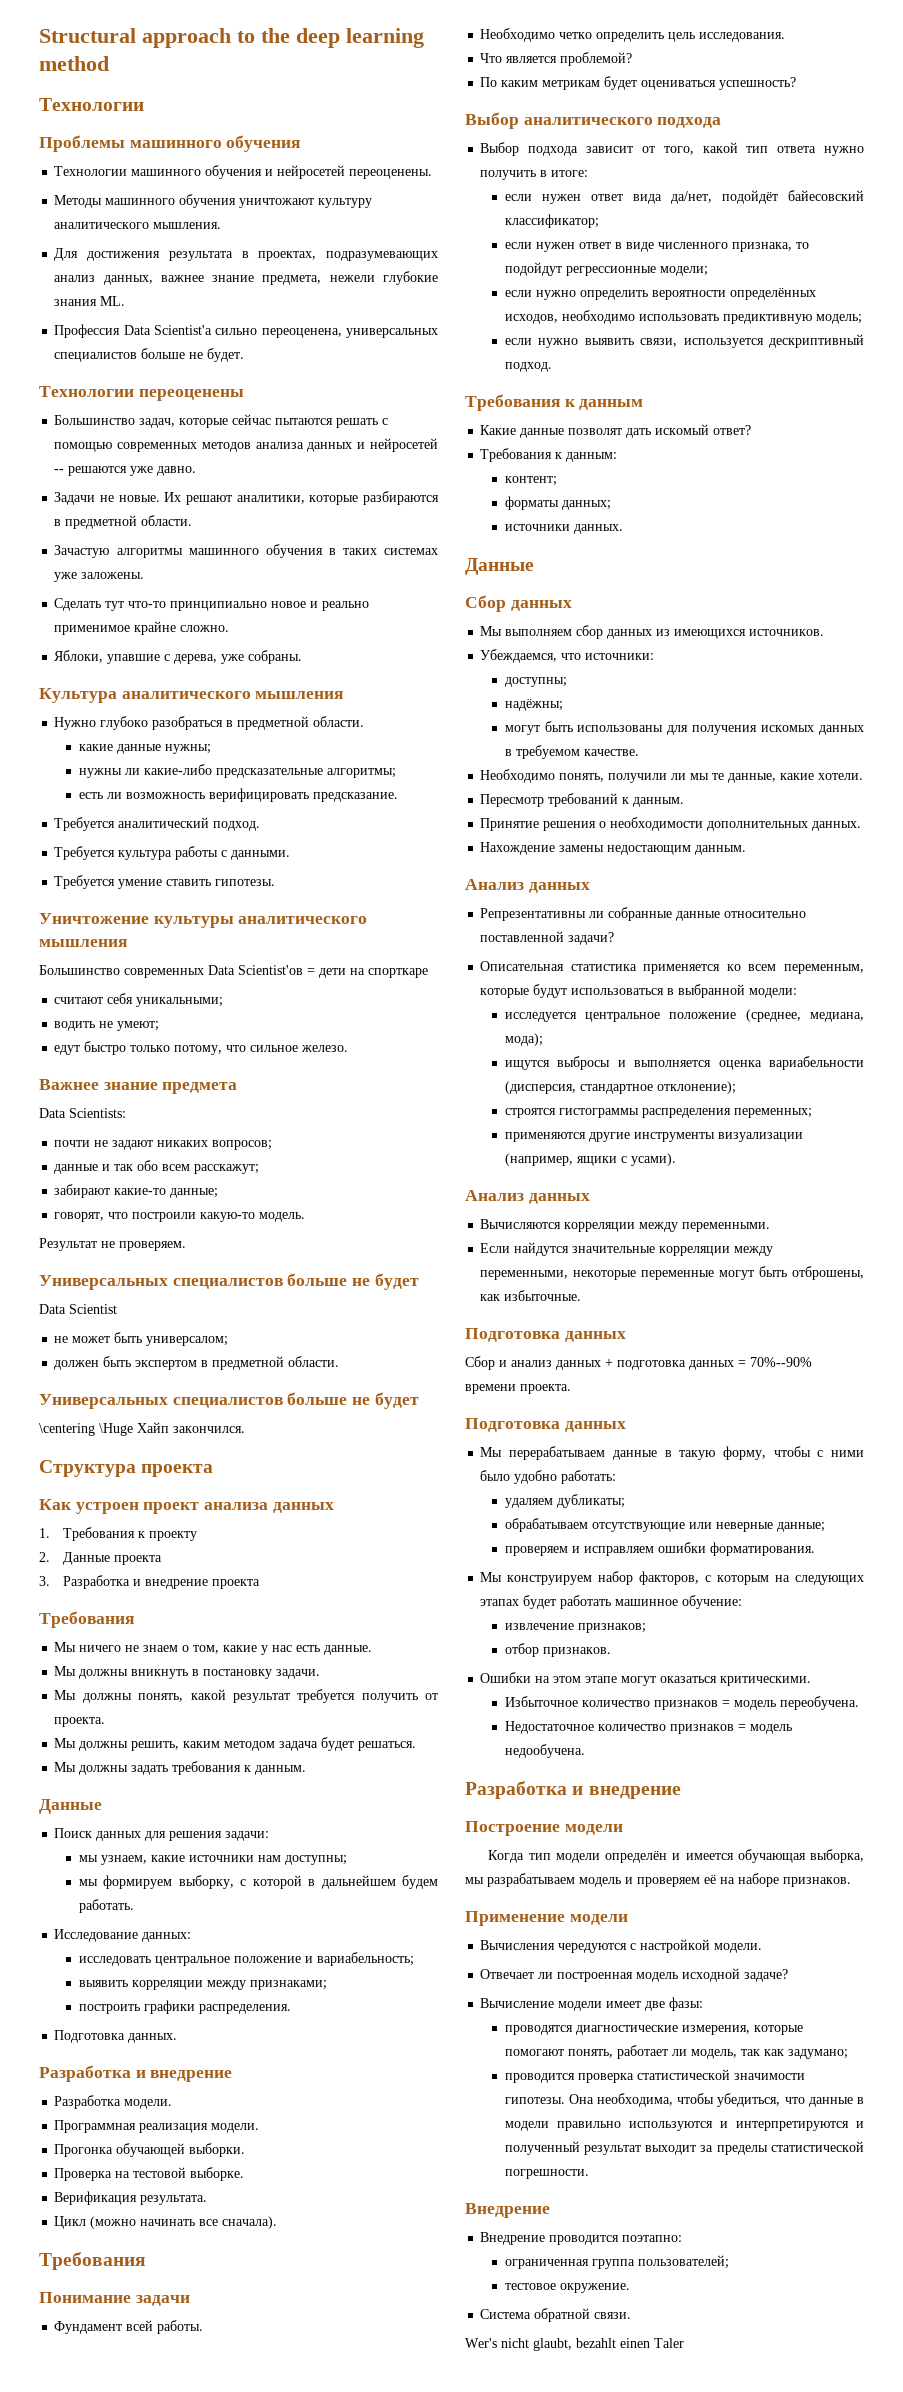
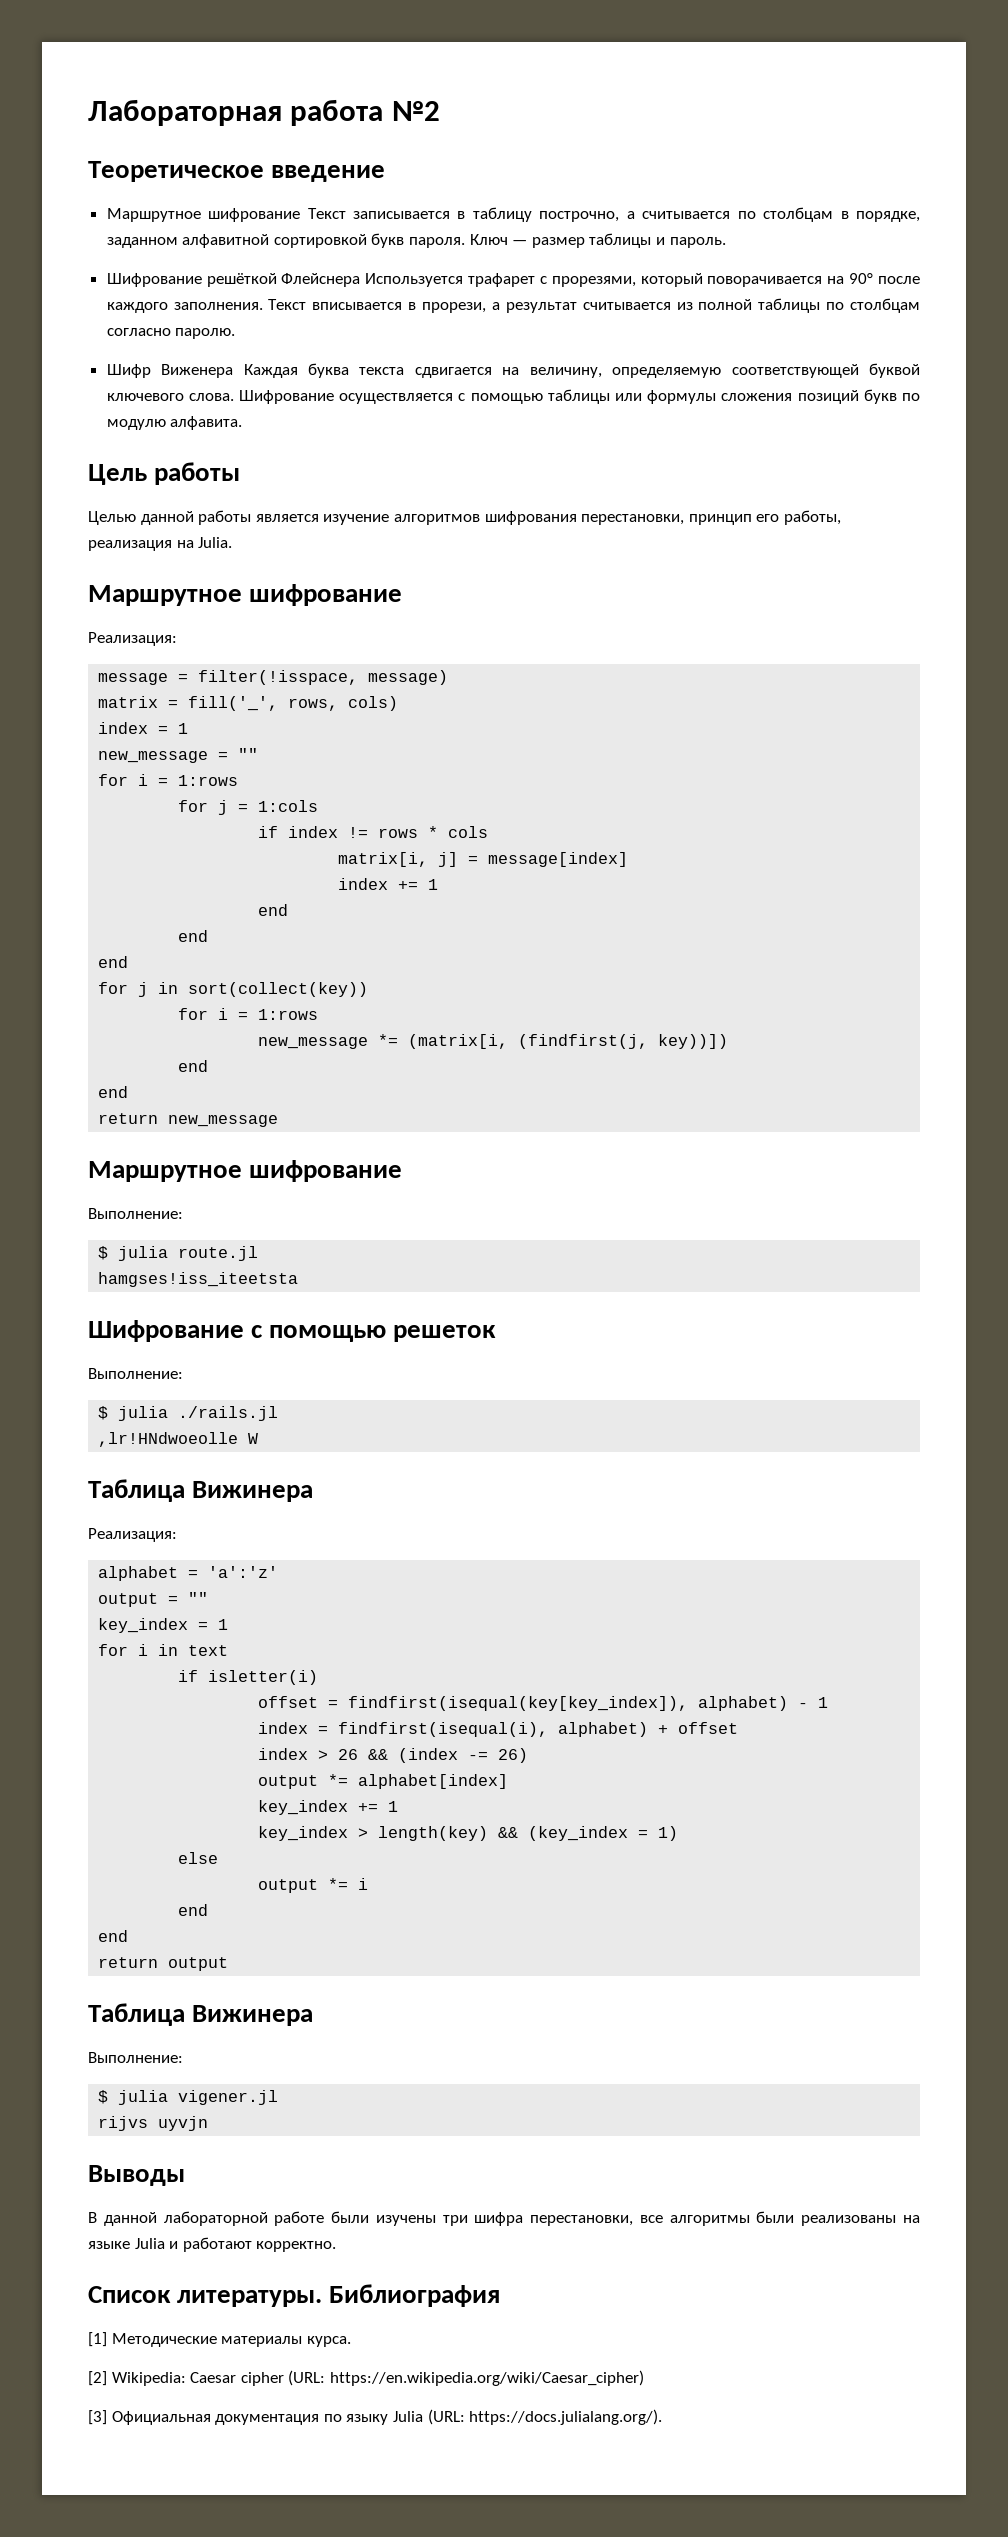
- Structural approach to the deep learning method
- Технологии
- Проблемы машинного обучения
- Технологии машинного обучения и нейросетей переоценены.
- Методы машинного обучения уничтожают культуру аналитического мышления.
- Для достижения результата в проектах, подразумевающих анализ данных, важнее знание предмета, нежели глубокие знания ML.
- Профессия Data Scientist'а сильно переоценена, универсальных специалистов больше не будет.
- Технологии переоценены
- Большинство задач, которые сейчас пытаются решать с помощью современных методов анализа данных и нейросетей -- решаются уже давно.
- Задачи не новые. Их решают аналитики, которые разбираются в предметной области.
- Зачастую алгоритмы машинного обучения в таких системах уже заложены.
- Сделать тут что-то принципиально новое и реально применимое крайне сложно.
- Яблоки, упавшие с дерева, уже собраны.
- Культура аналитического мышления
- Нужно глубоко разобраться в предметной области.
- какие данные нужны;
- нужны ли какие-либо предсказательные алгоритмы;
- есть ли возможность верифицировать предсказание.
- Требуется аналитический подход.
- Требуется культура работы с данными.
- Требуется умение ставить гипотезы.
- Уничтожение культуры аналитического мышления
- Большинство современных Data Scientist'ов = дети на спорткаре
- считают себя уникальными;
- водить не умеют;
- едут быстро только потому, что сильное железо.
- Важнее знание предмета
- Data Scientists:
- почти не задают никаких вопросов;
- данные и так обо всем расскажут;
- забирают какие-то данные;
- говорят, что построили какую-то модель.
- Результат не проверяем.
- Универсальных специалистов больше не будет
- Data Scientist
- не может быть универсалом;
- должен быть экспертом в предметной области.
- Универсальных специалистов больше не будет
- \centering \Huge Хайп закончился.
- Структура проекта
- Как устроен проект анализа данных
- 1. Требования к проекту
- 2. Данные проекта
- 3. Разработка и внедрение проекта
- Требования
- Мы ничего не знаем о том, какие у нас есть данные.
- Мы должны вникнуть в постановку задачи.
- Мы должны понять, какой результат требуется получить от проекта.
- Мы должны решить, каким методом задача будет решаться.
- Мы должны задать требования к данным.
- Данные
- Поиск данных для решения задачи:
- мы узнаем, какие источники нам доступны;
- мы формируем выборку, с которой в дальнейшем будем работать.
- Исследование данных:
- исследовать центральное положение и вариабельность;
- выявить корреляции между признаками;
- построить графики распределения.
- Подготовка данных.
- Разработка и внедрение
- Разработка модели.
- Программная реализация модели.
- Прогонка обучающей выборки.
- Проверка на тестовой выборке.
- Верификация результата.
- Цикл (можно начинать все сначала).
- Требования
- Понимание задачи
- Фундамент всей работы.
- Необходимо четко определить цель исследования.
- Что является проблемой?
- По каким метрикам будет оцениваться успешность?
- Выбор аналитического подхода
- Выбор подхода зависит от того, какой тип ответа нужно получить в итоге:
- если нужен ответ вида да/нет, подойдёт байесовский классификатор;
- если нужен ответ в виде численного признака, то подойдут регрессионные модели;
- если нужно определить вероятности определённых исходов, необходимо использовать предиктивную модель;
- если нужно выявить связи, используется дескриптивный подход.
- Требования к данным
- Какие данные позволят дать искомый ответ?
- Требования к данным:
- контент;
- форматы данных;
- источники данных.
- Данные
- Сбор данных
- Мы выполняем сбор данных из имеющихся источников.
- Убеждаемся, что источники:
- доступны;
- надёжны;
- могут быть использованы для получения искомых данных в требуемом качестве.
- Необходимо понять, получили ли мы те данные, какие хотели.
- Пересмотр требований к данным.
- Принятие решения о необходимости дополнительных данных.
- Нахождение замены недостающим данным.
- Анализ данных
- Репрезентативны ли собранные данные относительно поставленной задачи?
- Описательная статистика применяется ко всем переменным, которые будут использоваться в выбранной модели:
- исследуется центральное положение (среднее, медиана, мода);
- ищутся выбросы и выполняется оценка вариабельности (дисперсия, стандартное отклонение);
- строятся гистограммы распределения переменных;
- применяются другие инструменты визуализации (например, ящики с усами).
- Анализ данных
- Вычисляются корреляции между переменными.
- Если найдутся значительные корреляции между переменными, некоторые переменные могут быть отброшены, как избыточные.
- Подготовка данных
- Сбор и анализ данных + подготовка данных = 70%--90% времени проекта.
- Подготовка данных
- Мы перерабатываем данные в такую форму, чтобы с ними было удобно работать:
- удаляем дубликаты;
- обрабатываем отсутствующие или неверные данные;
- проверяем и исправляем ошибки форматирования.
- Мы конструируем набор факторов, с которым на следующих этапах будет работать машинное обучение:
- извлечение признаков;
- отбор признаков.
- Ошибки на этом этапе могут оказаться критическими.
- Избыточное количество признаков = модель переобучена.
- Недостаточное количество признаков = модель недообучена.
- Разработка и внедрение
- Построение модели
- Когда тип модели определён и имеется обучающая выборка, мы разрабатываем модель и проверяем её на наборе признаков.
- Применение модели
- Вычисления чередуются с настройкой модели.
- Отвечает ли построенная модель исходной задаче?
- Вычисление модели имеет две фазы:
- проводятся диагностические измерения, которые помогают понять, работает ли модель, так как задумано;
- проводится проверка статистической значимости гипотезы. Она необходима, чтобы убедиться, что данные в модели правильно используются и интерпретируются и полученный результат выходит за пределы статистической погрешности.
- Внедрение
- Внедрение проводится поэтапно:
- ограниченная группа пользователей;
- тестовое окружение.
- Система обратной связи.
- Wer's nicht glaubt, bezahlt einen Taler
+ Лабораторная работа №2
+ Теоретическое введение
+ Маршрутное шифрование Текст записывается в таблицу построчно, а считывается по столбцам в порядке, заданном алфавитной сортировкой букв пароля. Ключ — размер таблицы и пароль.
+ Шифрование решёткой Флейснера Используется трафарет с прорезями, который поворачивается на 90° после каждого заполнения. Текст вписывается в прорези, а результат считывается из полной таблицы по столбцам согласно паролю.
+ Шифр Виженера Каждая буква текста сдвигается на величину, определяемую соответствующей буквой ключевого слова. Шифрование осуществляется с помощью таблицы или формулы сложения позиций букв по модулю алфавита.
+ Цель работы
+ Целью данной работы является изучение алгоритмов шифрования перестановки, принцип его работы, реализация на Julia.
+ Маршрутное шифрование
+ Реализация:
+ message = filter(!isspace, message)
+ matrix = fill('_', rows, cols)
+ index = 1
+ new_message = ""
+ for i = 1:rows
+ for j = 1:cols
+ if index != rows * cols
+ matrix[i, j] = message[index]
+ index += 1
+ end
+ end
+ end
+ for j in sort(collect(key))
+ for i = 1:rows
+ new_message *= (matrix[i, (findfirst(j, key))])
+ end
+ end
+ return new_message
+ Маршрутное шифрование
+ Выполнение:
+ $ julia route.jl
+ hamgses!iss_iteetsta
+ Шифрование с помощью решеток
+ Выполнение:
+ $ julia ./rails.jl
+ ,lr!HNdwoeolle W
+ Таблица Вижинера
+ Реализация:
+ alphabet = 'a':'z'
+ output = ""
+ key_index = 1
+ for i in text
+ if isletter(i)
+ offset = findfirst(isequal(key[key_index]), alphabet) - 1
+ index = findfirst(isequal(i), alphabet) + offset
+ index > 26 && (index -= 26)
+ output *= alphabet[index]
+ key_index += 1
+ key_index > length(key) && (key_index = 1)
+ else
+ output *= i
+ end
+ end
+ return output
+ Таблица Вижинера
+ Выполнение:
+ $ julia vigener.jl
+ rijvs uyvjn
+ Выводы
+ В данной лабораторной работе были изучены три шифра перестановки, все алгоритмы были реализованы на языке Julia и работают корректно.
+ Список литературы. Библиография
+ [1] Методические материалы курса.
+ [2] Wikipedia: Caesar cipher (URL: https://en.wikipedia.org/wiki/Caesar_cipher)
+ [3] Официальная документация по языку Julia (URL: https://docs.julialang.org/).

